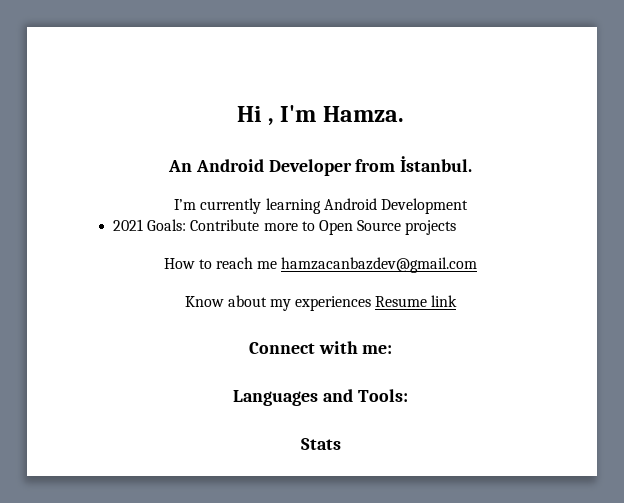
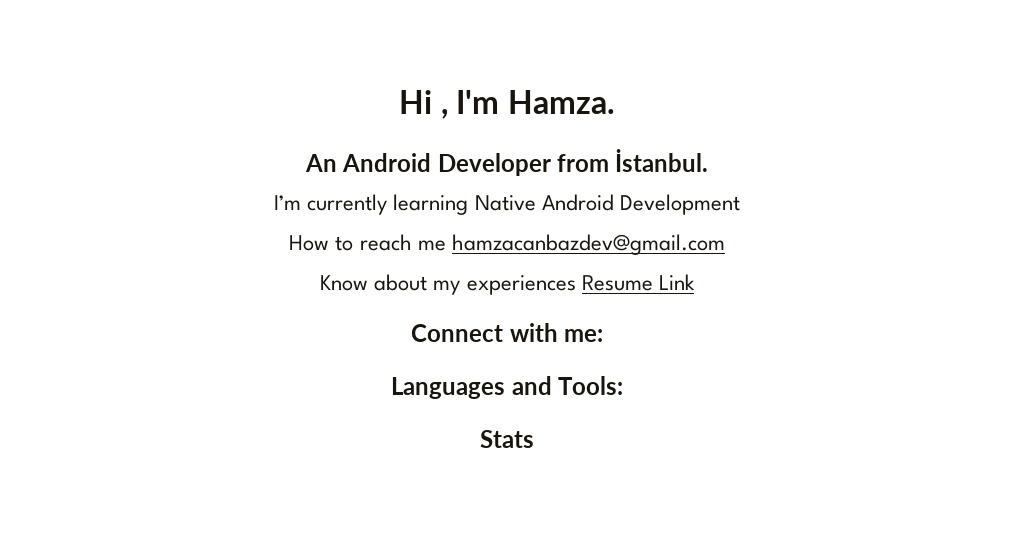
- I’m currently learning Android Development
+ I’m currently learning Native Android Development
- 2021 Goals: Contribute more to Open Source projects
- Know about my experiences Resume link
+ Know about my experiences Resume Link

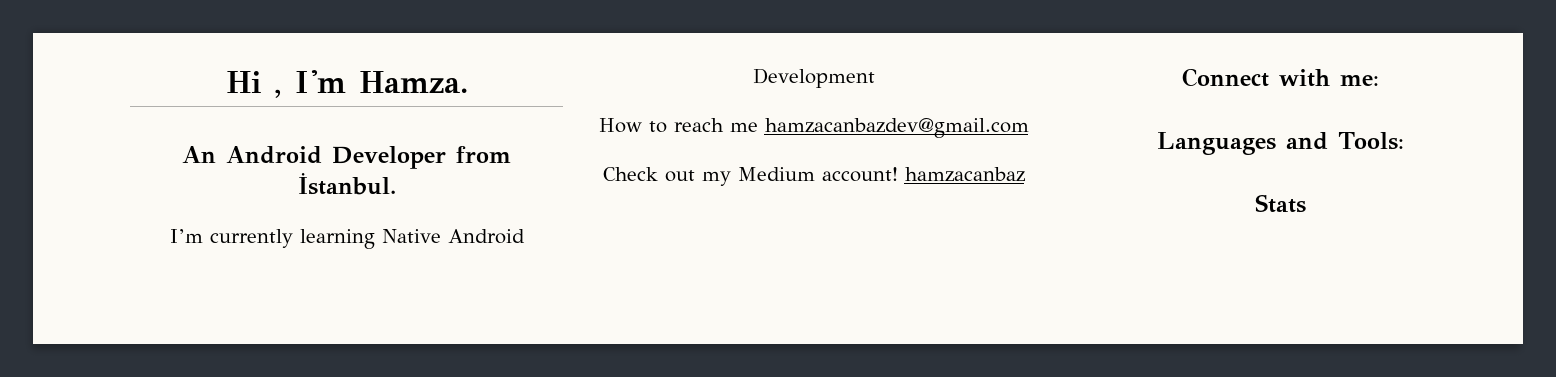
- Know about my experiences Resume Link
+ Check out my Medium account! hamzacanbaz

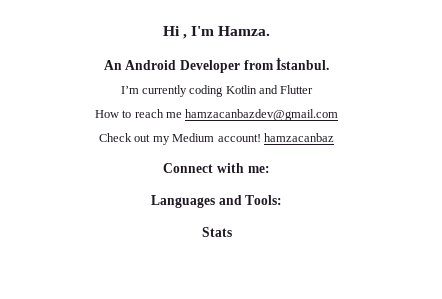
- I’m currently learning Native Android Development
+ I’m currently coding Kotlin and Flutter

